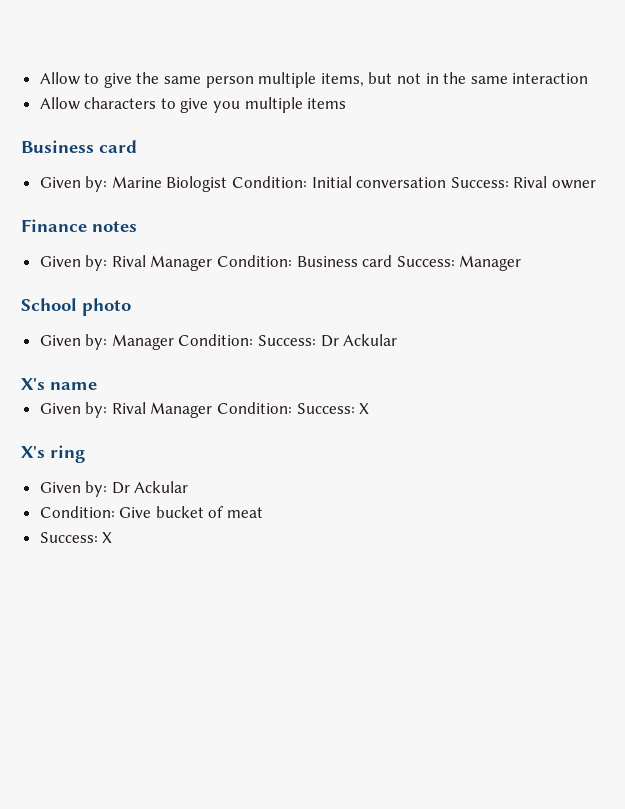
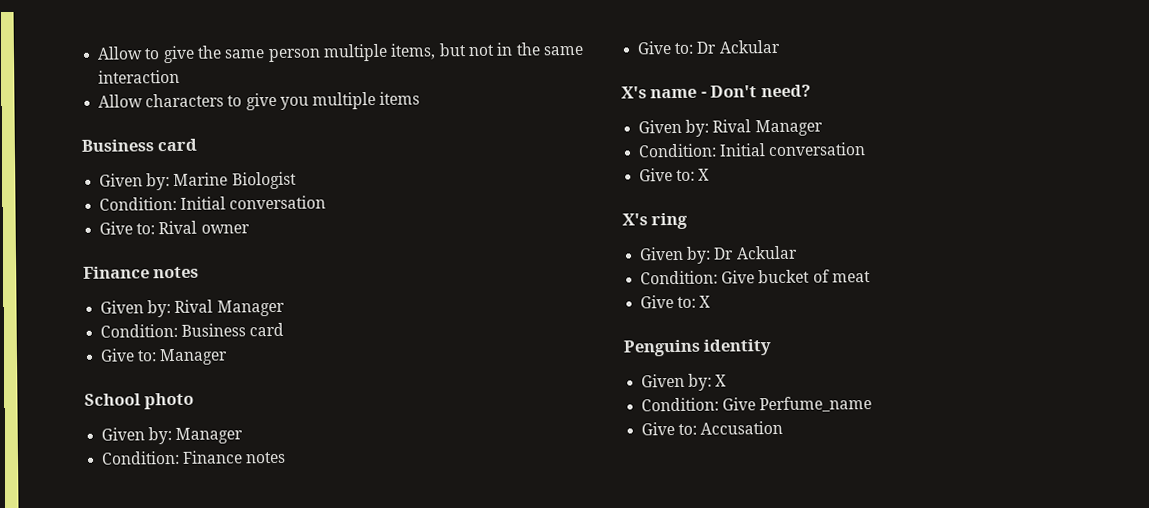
- Given by: Marine Biologist Condition: Initial conversation Success: Rival owner
+ Given by: Marine Biologist
+ Condition: Initial conversation
+ Give to: Rival owner
  Finance notes
- Given by: Rival Manager Condition: Business card Success: Manager
+ Given by: Rival Manager
+ Condition: Business card
+ Give to: Manager
- Given by: Manager Condition: Success: Dr Ackular
+ Given by: Manager
+ Condition: Finance notes
+ Give to: Dr Ackular
- X's name
- Given by: Rival Manager Condition: Success: X
+ X's name - Don't need?
+ Given by: Rival Manager
+ Condition: Initial conversation
+ Give to: X
  Condition: Give bucket of meat
- Success: X
+ Give to: X
+ Penguins identity
+ Given by: X
+ Condition: Give Perfume_name
+ Give to: Accusation

